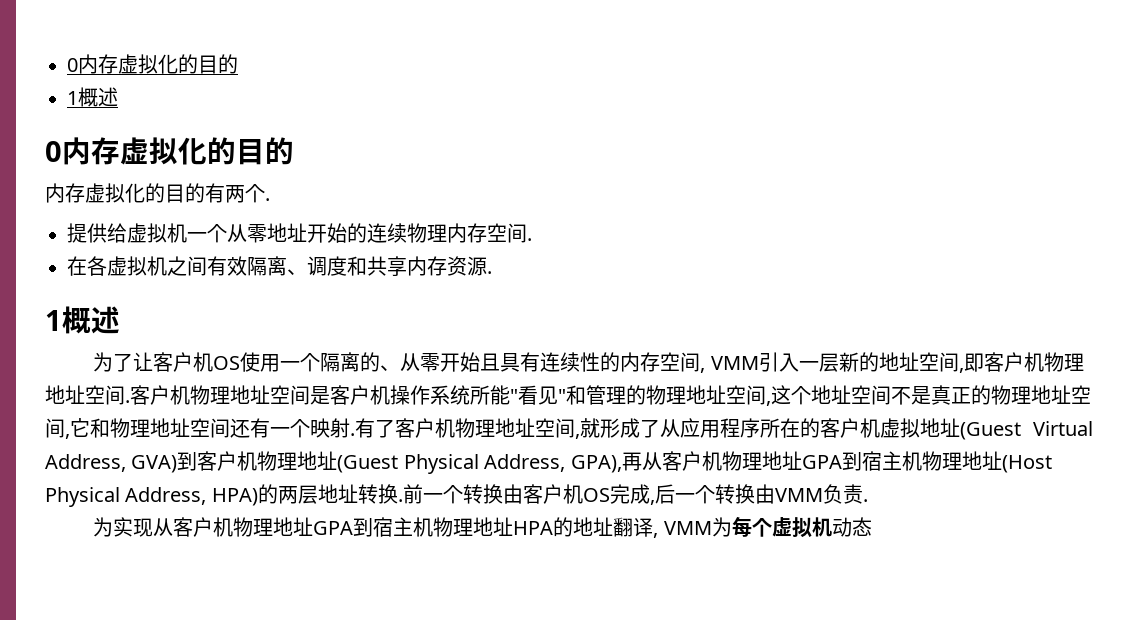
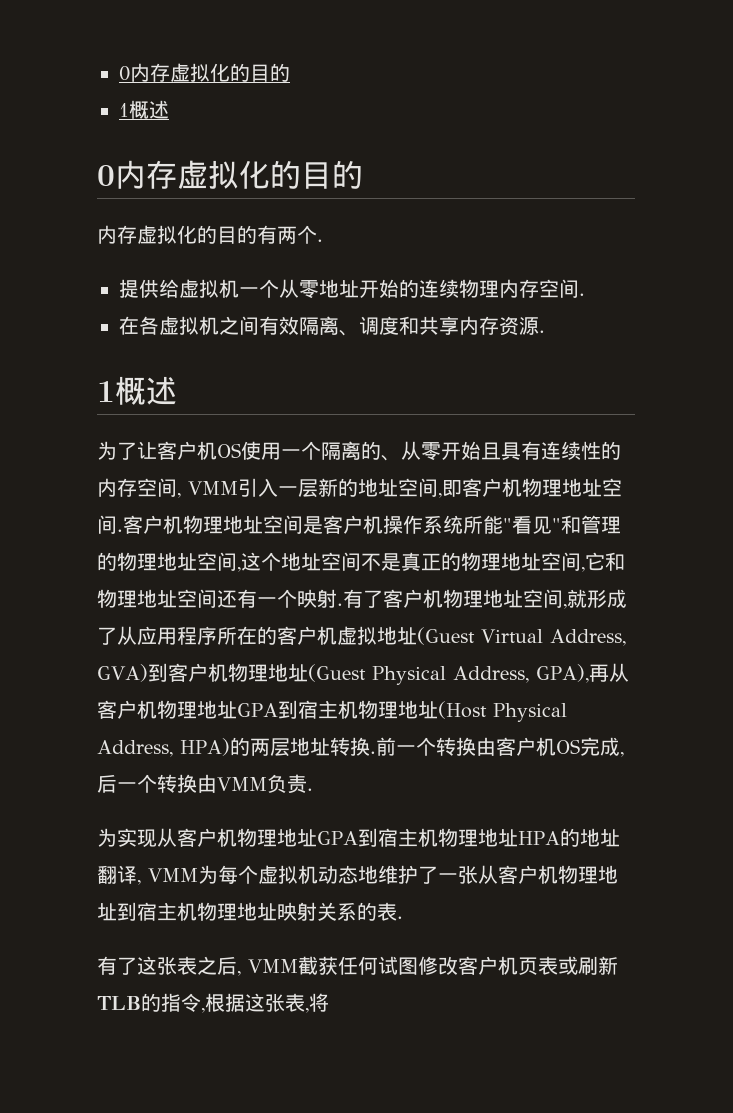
- 为实现从客户机物理地址GPA到宿主机物理地址HPA的地址翻译, VMM为每个虚拟机动态
+ 为实现从客户机物理地址GPA到宿主机物理地址HPA的地址翻译, VMM为每个虚拟机动态地维护了一张从客户机物理地址到宿主机物理地址映射关系的表.
+ 有了这张表之后, VMM截获任何试图修改客户机页表或刷新TLB的指令,根据这张表,将

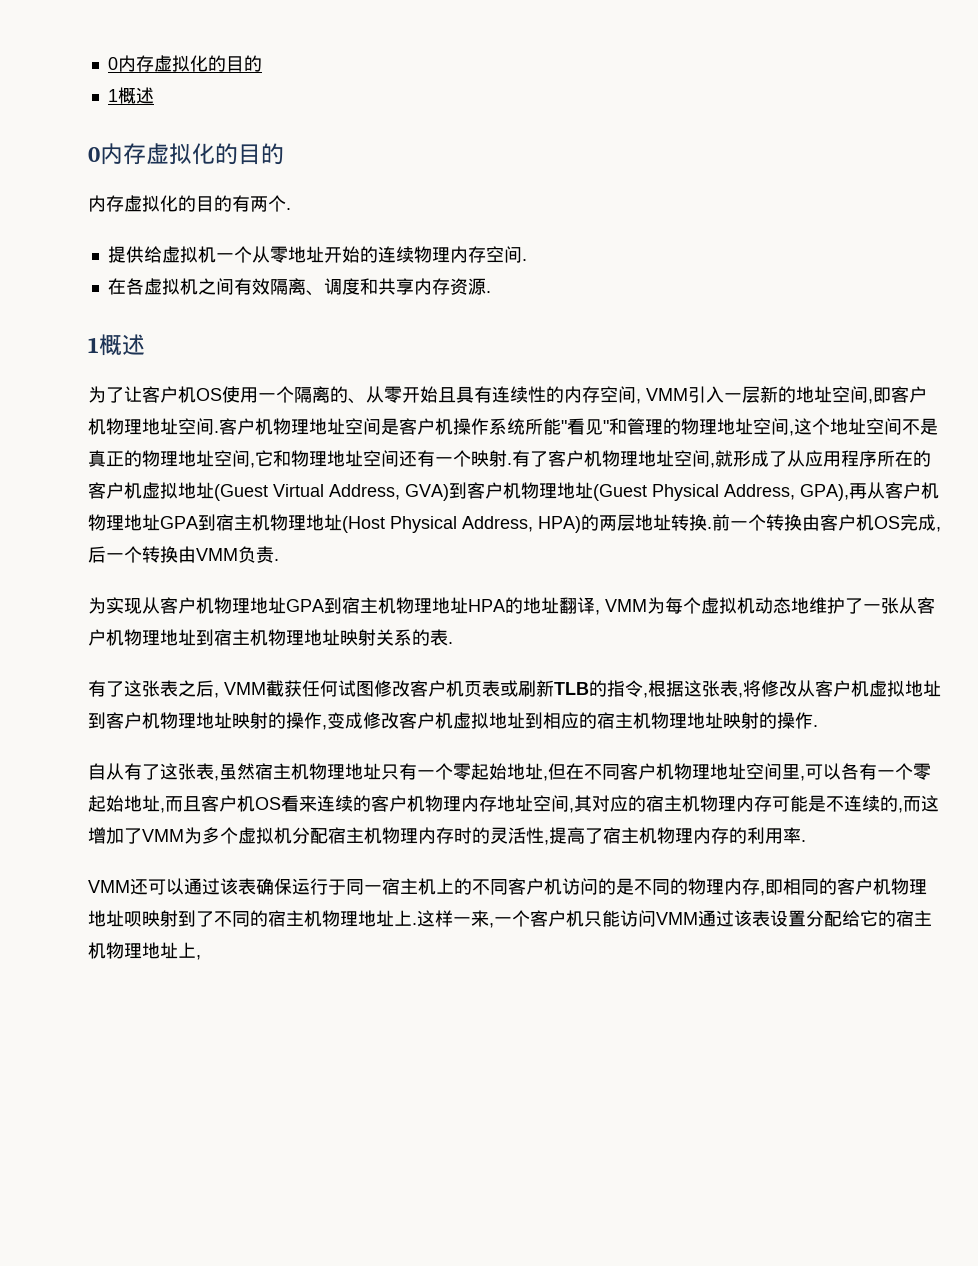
- 有了这张表之后, VMM截获任何试图修改客户机页表或刷新TLB的指令,根据这张表,将
+ 有了这张表之后, VMM截获任何试图修改客户机页表或刷新TLB的指令,根据这张表,将修改从客户机虚拟地址到客户机物理地址映射的操作,变成修改客户机虚拟地址到相应的宿主机物理地址映射的操作.
+ 自从有了这张表,虽然宿主机物理地址只有一个零起始地址,但在不同客户机物理地址空间里,可以各有一个零起始地址,而且客户机OS看来连续的客户机物理内存地址空间,其对应的宿主机物理内存可能是不连续的,而这增加了VMM为多个虚拟机分配宿主机物理内存时的灵活性,提高了宿主机物理内存的利用率.
+ VMM还可以通过该表确保运行于同一宿主机上的不同客户机访问的是不同的物理内存,即相同的客户机物理地址呗映射到了不同的宿主机物理地址上.这样一来,一个客户机只能访问VMM通过该表设置分配给它的宿主机物理地址上,

